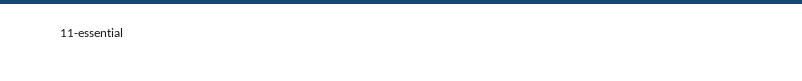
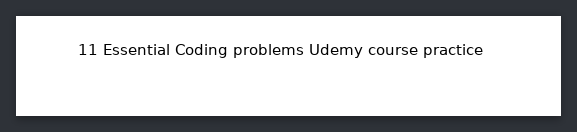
- 11-essential
+ 11 Essential Coding problems Udemy course practice

